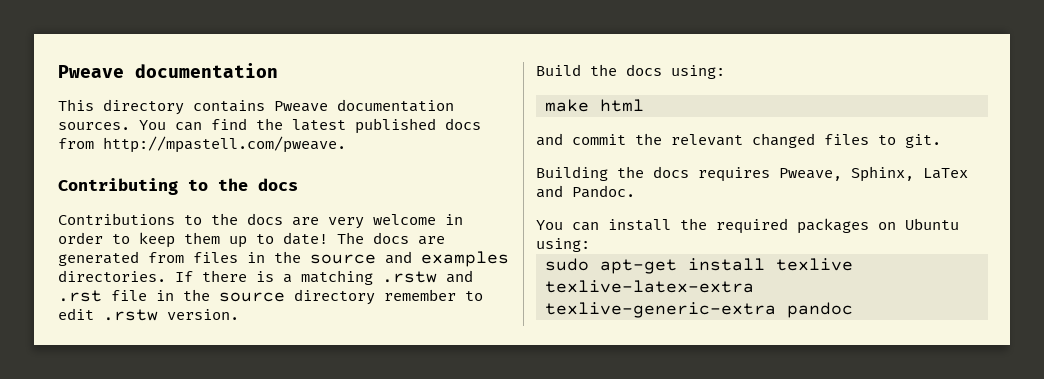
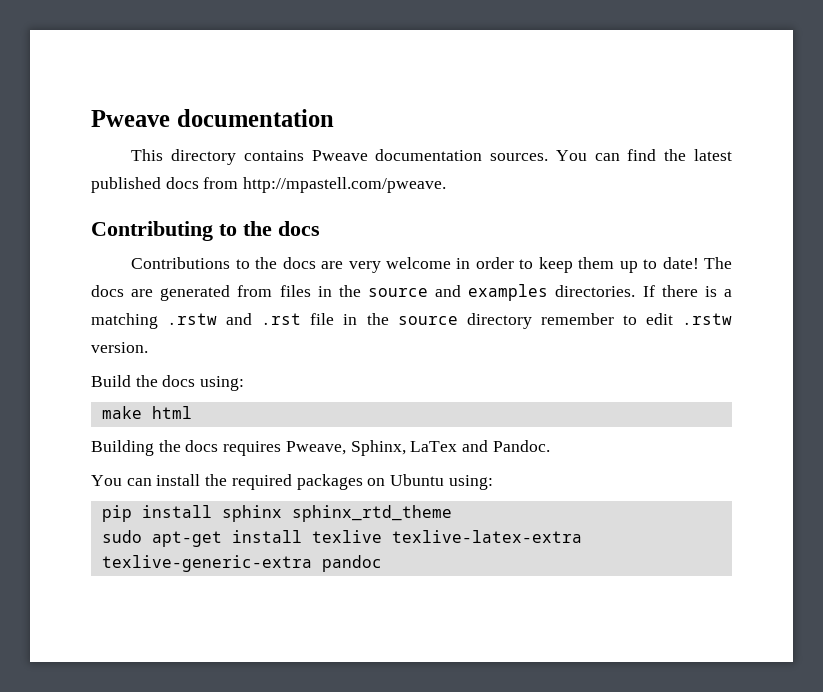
- and commit the relevant changed files to git.
+ pip install sphinx sphinx_rtd_theme

